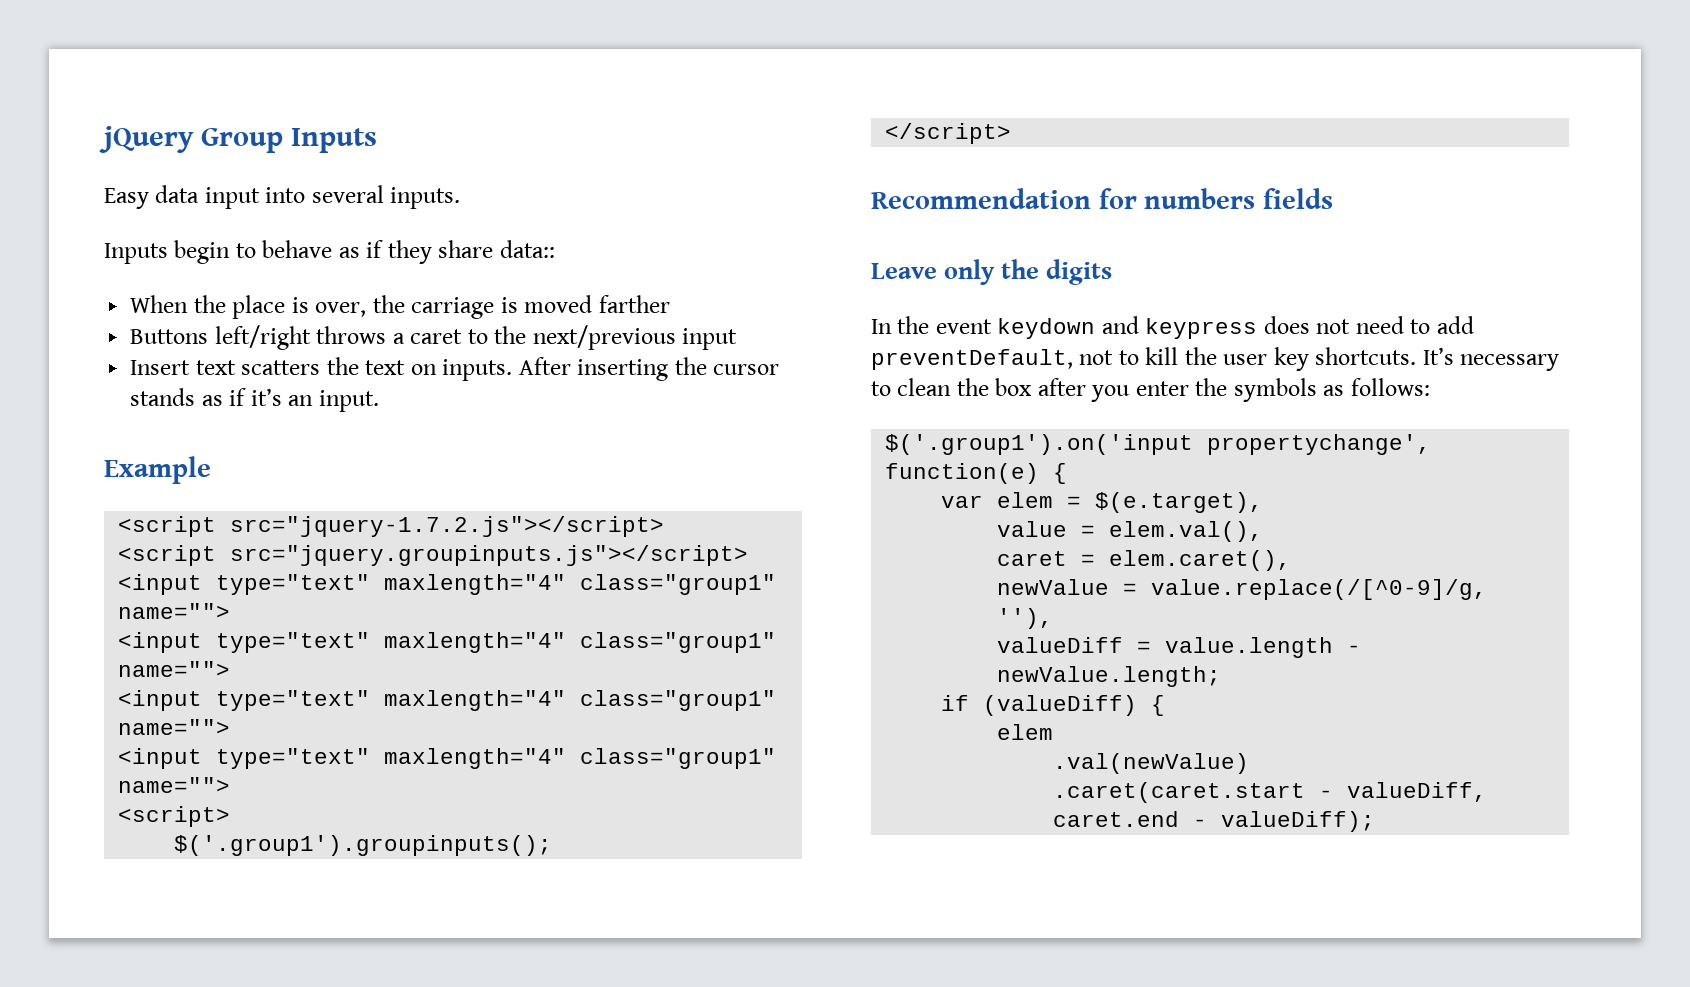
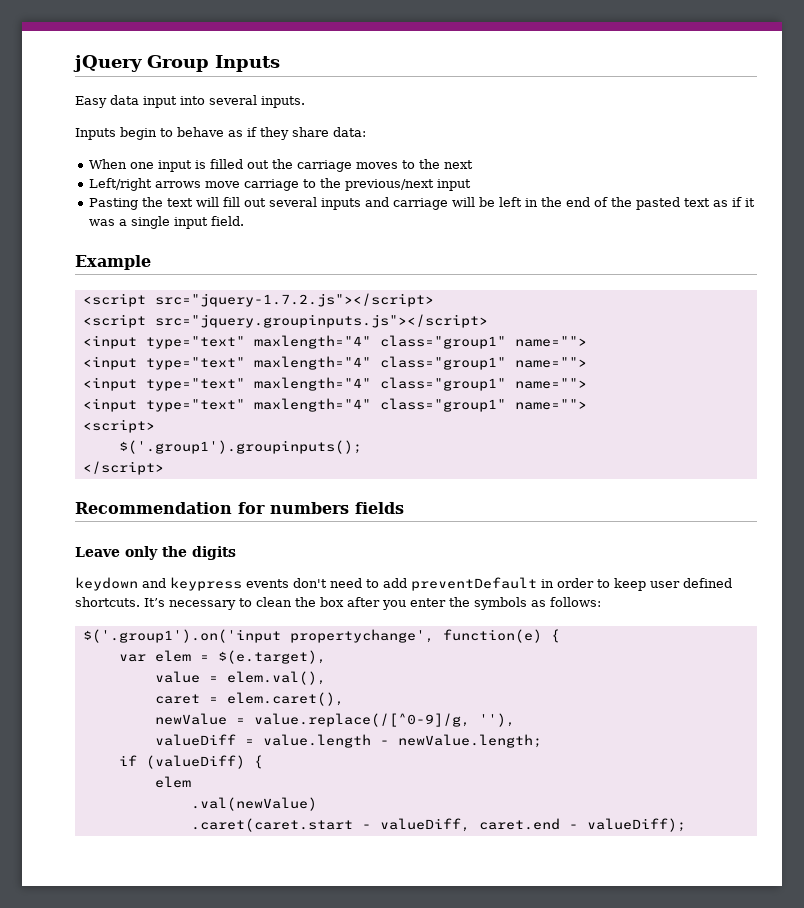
- Inputs begin to behave as if they share data::
+ Inputs begin to behave as if they share data:
- When the place is over, the carriage is moved farther
- Buttons left/right throws a caret to the next/previous input
- Insert text scatters the text on inputs. After inserting the cursor stands as if it’s an input.
+ When one input is filled out the carriage moves to the next
+ Left/right arrows move carriage to the previous/next input
+ Pasting the text will fill out several inputs and carriage will be left in the end of the pasted text as if it was a single input field.
- In the event keydown and keypress does not need to add preventDefault, not to kill the user key shortcuts.
+ keydown and keypress events don't need to add preventDefault in order to keep user defined shortcuts.

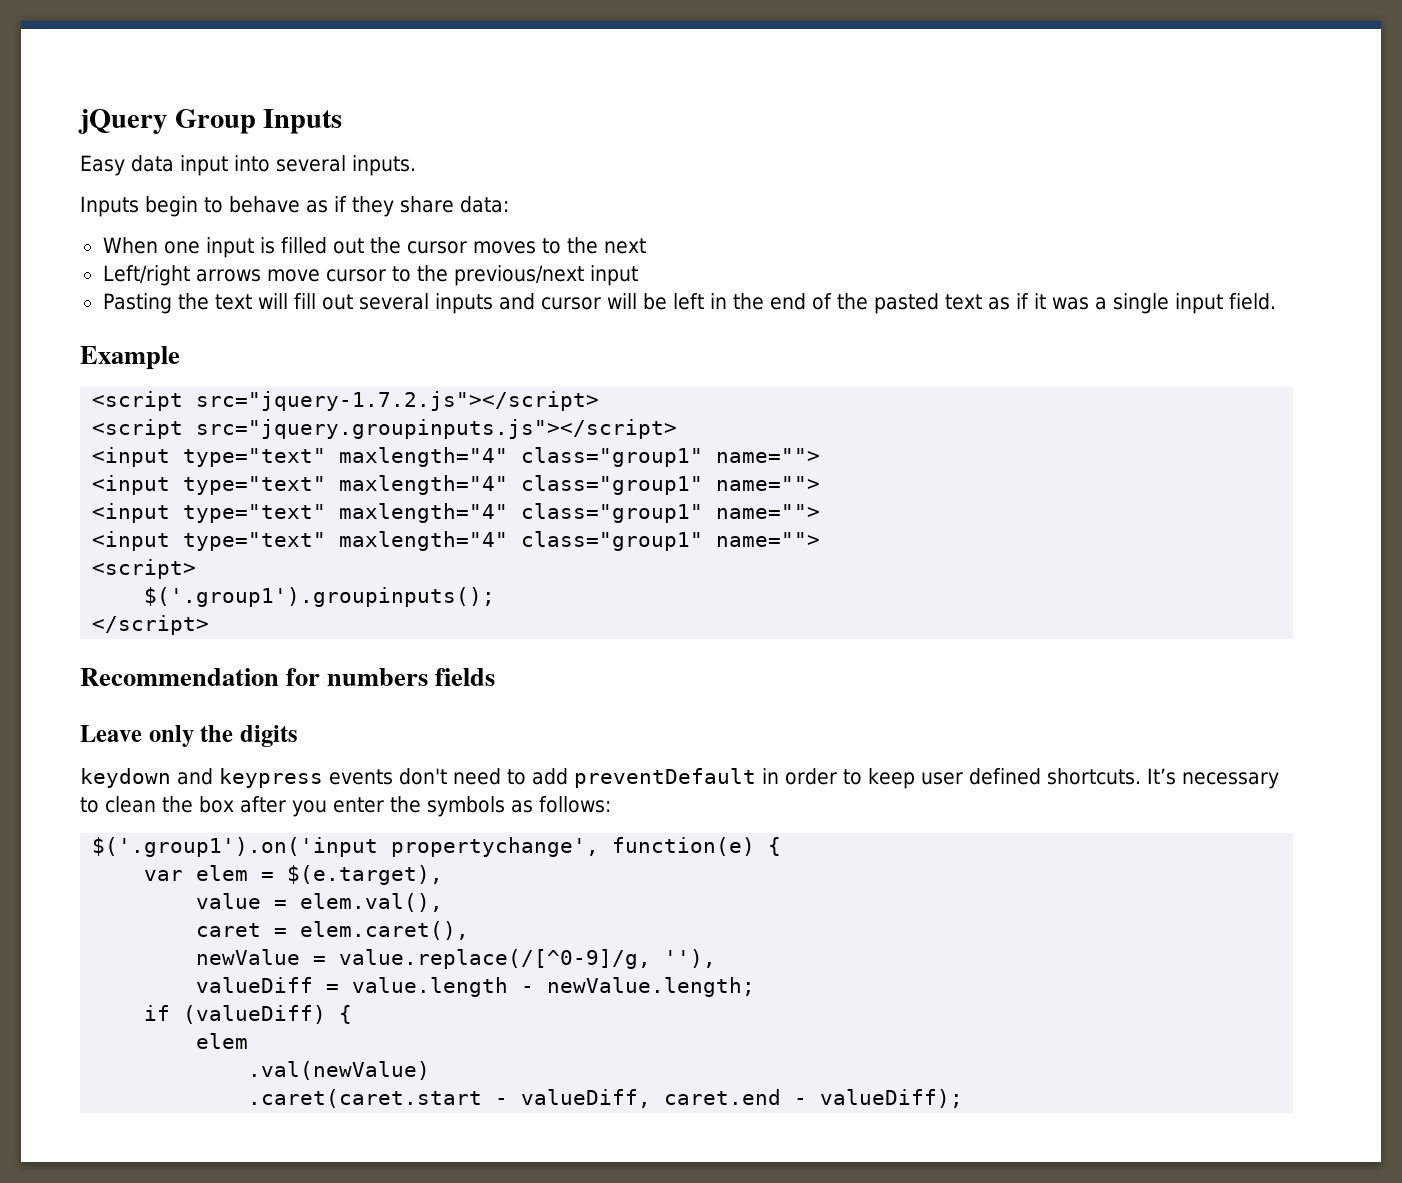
- When one input is filled out the carriage moves to the next
+ When one input is filled out the cursor moves to the next
- Left/right arrows move carriage to the previous/next input
+ Left/right arrows move cursor to the previous/next input
- Pasting the text will fill out several inputs and carriage will be left in the end of the pasted text as if it was a single input field.
+ Pasting the text will fill out several inputs and cursor will be left in the end of the pasted text as if it was a single input field.

